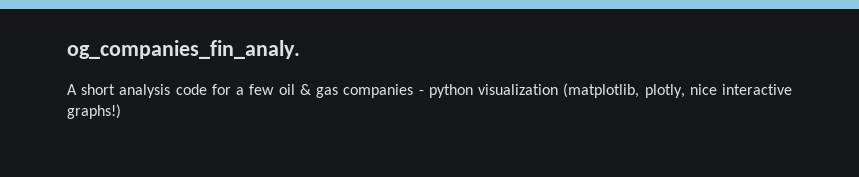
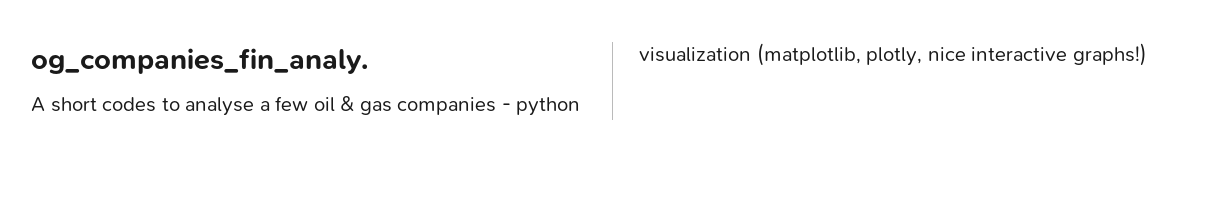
- A short analysis code for a few oil & gas companies - python visualization (matplotlib, plotly, nice interactive graphs!)
+ A short codes to analyse a few oil & gas companies - python visualization (matplotlib, plotly, nice interactive graphs!)

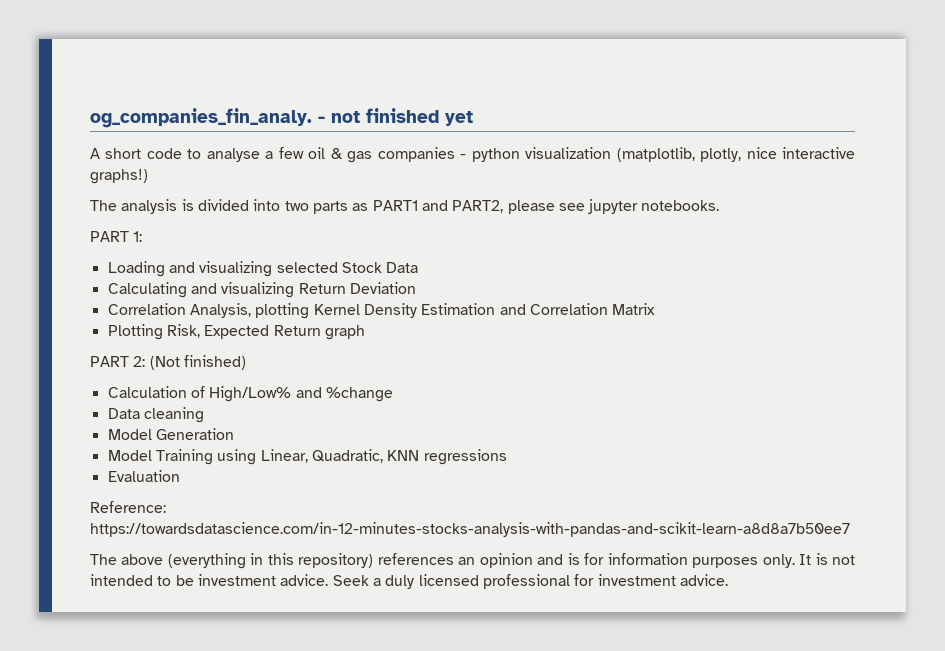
+ - not finished yet
- A short codes to analyse a few oil & gas companies - python visualization (matplotlib, plotly, nice interactive graphs!)
+ A short code to analyse a few oil & gas companies - python visualization (matplotlib, plotly, nice interactive graphs!)
+ The analysis is divided into two parts as PART1 and PART2, please see jupyter notebooks.
+ PART 1:
+ Loading and visualizing selected Stock Data
+ Calculating and visualizing Return Deviation
+ Correlation Analysis, plotting Kernel Density Estimation and Correlation Matrix
+ Plotting Risk, Expected Return graph
+ PART 2: (Not finished)
+ Calculation of High/Low% and %change
+ Data cleaning
+ Model Generation
+ Model Training using Linear, Quadratic, KNN regressions
+ Evaluation
+ Reference: https://towardsdatascience.com/in-12-minutes-stocks-analysis-with-pandas-and-scikit-learn-a8d8a7b50ee7
+ The above (everything in this repository) references an opinion and is for information purposes only. It is not intended to be investment advice. Seek a duly licensed professional for investment advice.

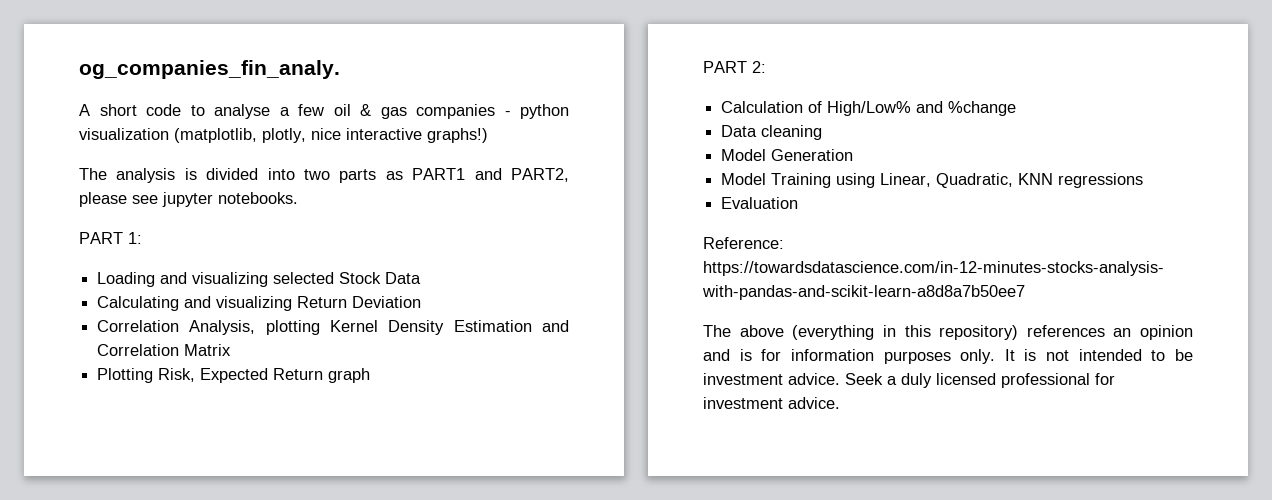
- - not finished yet
- PART 2: (Not finished)
+ PART 2:

